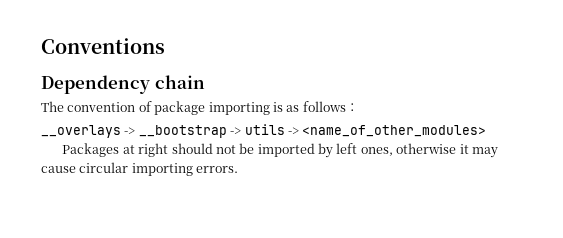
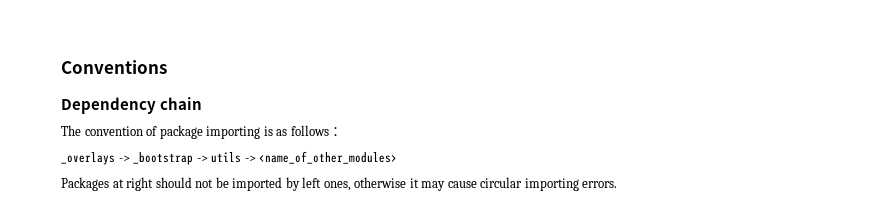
- __overlays -> __bootstrap -> utils -> <name_of_other_modules>
+ _overlays -> _bootstrap -> utils -> <name_of_other_modules>

